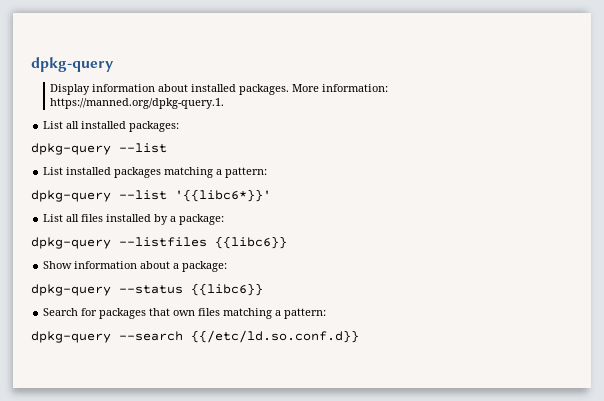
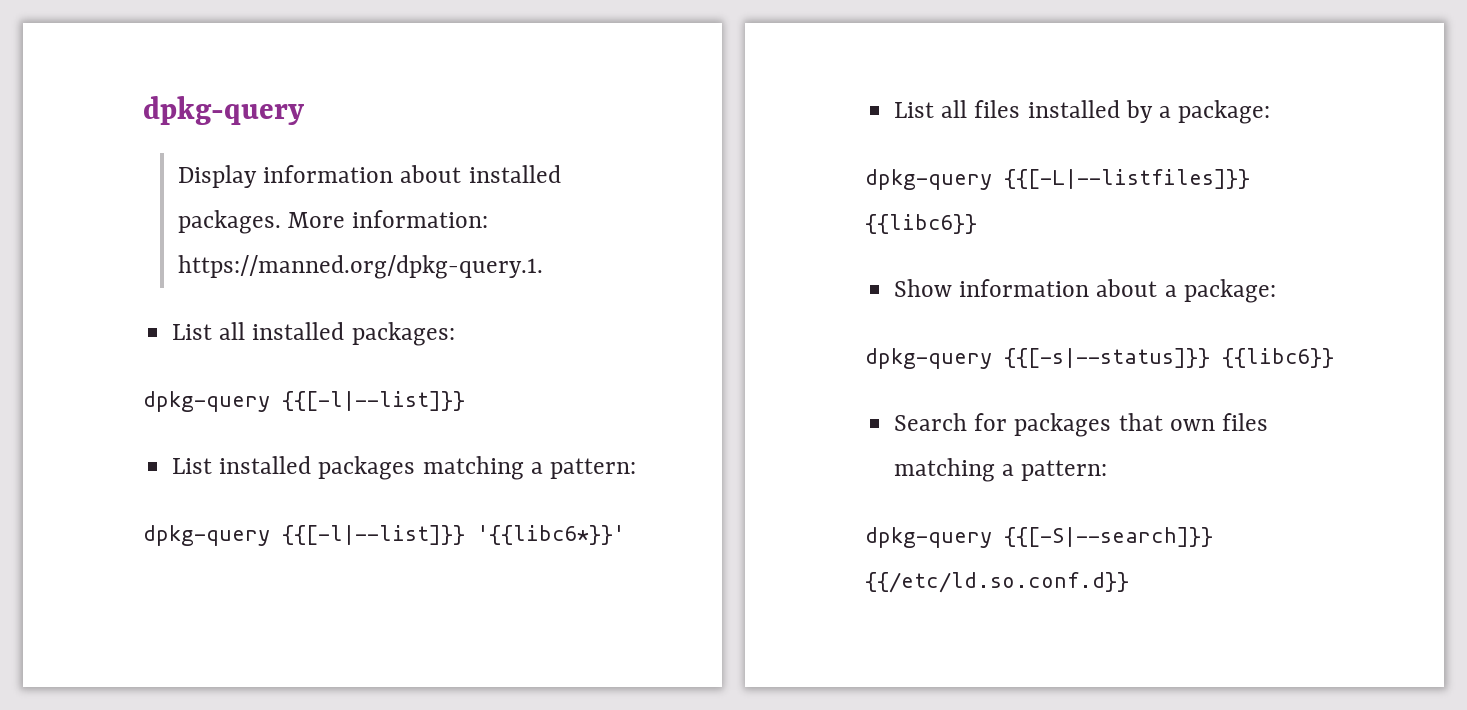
  List all installed packages:
- dpkg-query --list
+ dpkg-query {{[-l|--list]}}
- dpkg-query --list '{{libc6*}}'
+ dpkg-query {{[-l|--list]}} '{{libc6*}}'
- dpkg-query --listfiles {{libc6}}
+ dpkg-query {{[-L|--listfiles]}} {{libc6}}
- dpkg-query --status {{libc6}}
+ dpkg-query {{[-s|--status]}} {{libc6}}
- dpkg-query --search {{/etc/ld.so.conf.d}}
+ dpkg-query {{[-S|--search]}} {{/etc/ld.so.conf.d}}

